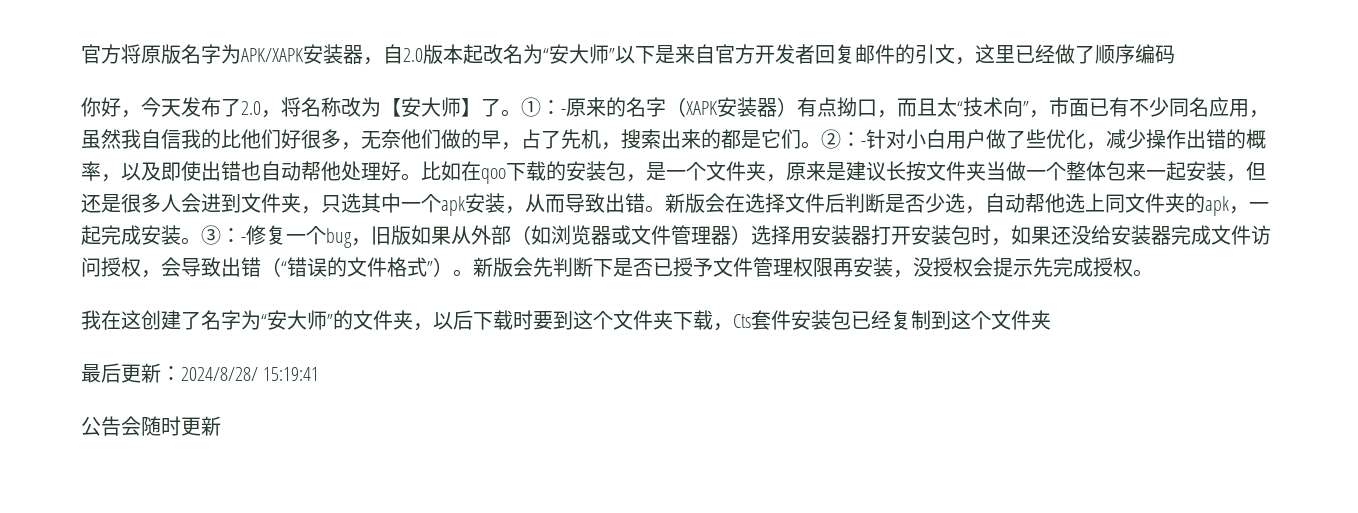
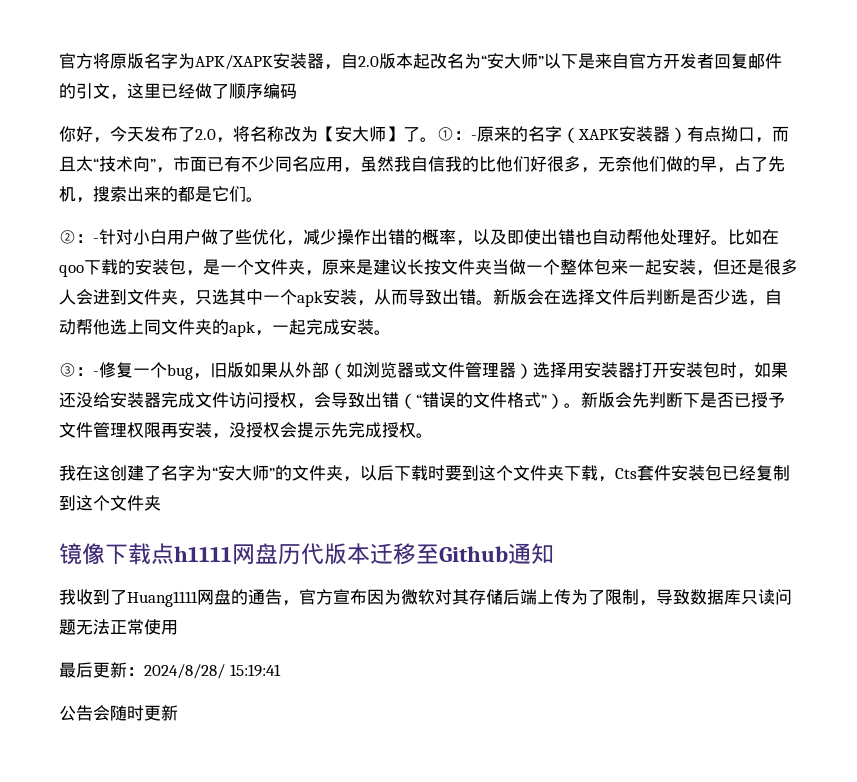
- -原来的名字（XAPK安装器）有点拗口，而且太“技术向”，市面已有不少同名应用，虽然我自信我的比他们好很多，无奈他们做的早，占了先机，搜索出来的都是它们。②：
+ -原来的名字（XAPK安装器）有点拗口，而且太“技术向”，市面已有不少同名应用，虽然我自信我的比他们好很多，无奈他们做的早，占了先机，搜索出来的都是它们。
+ ②：
- 新版会在选择文件后判断是否少选，自动帮他选上同文件夹的apk，一起完成安装。③：-修复一个bug，旧版如果从外部（如浏览器或文件管理器）选择用安装器打开安装包时，如果还没给安装器完成文件访问授权，会导致出错（“错误的文件格式”）。
+ 新版会在选择文件后判断是否少选，自动帮他选上同文件夹的apk，一起完成安装。
+ ③：-修复一个bug，旧版如果从外部（如浏览器或文件管理器）选择用安装器打开安装包时，如果还没给安装器完成文件访问授权，会导致出错（“错误的文件格式”）。
+ 镜像下载点h1111网盘历代版本迁移至Github通知
+ 我收到了Huang1111网盘的通告，官方宣布因为微软对其存储后端上传为了限制，导致数据库只读问题无法正常使用

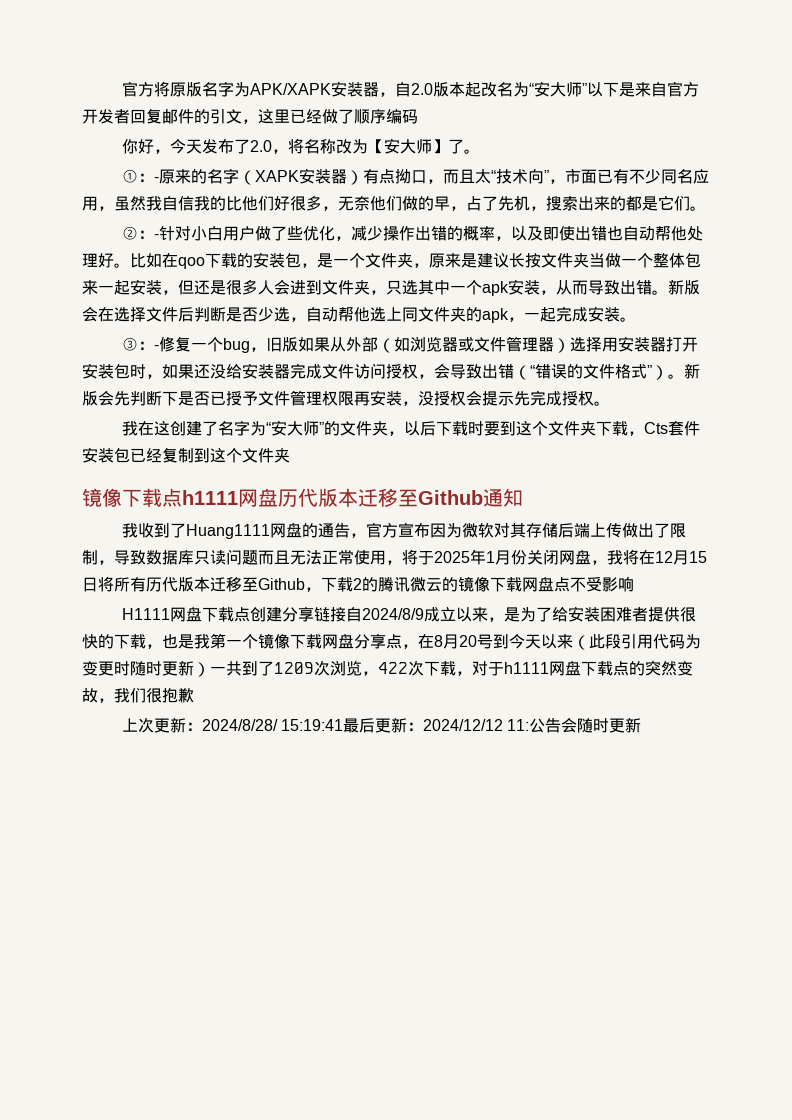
- 你好，今天发布了2.0，将名称改为【安大师】了。①：-原来的名字（XAPK安装器）有点拗口，而且太“技术向”，市面已有不少同名应用，虽然我自信我的比他们好很多，无奈他们做的早，占了先机，搜索出来的都是它们。
+ 你好，今天发布了2.0，将名称改为【安大师】了。
+ ①：-原来的名字（XAPK安装器）有点拗口，而且太“技术向”，市面已有不少同名应用，虽然我自信我的比他们好很多，无奈他们做的早，占了先机，搜索出来的都是它们。
- 我收到了Huang1111网盘的通告，官方宣布因为微软对其存储后端上传为了限制，导致数据库只读问题无法正常使用
- 最后更新：2024/8/28/ 15:19:41
- 公告会随时更新
+ 我收到了Huang1111网盘的通告，官方宣布因为微软对其存储后端上传做出了限制，导致数据库只读问题而且无法正常使用，将于2025年1月份关闭网盘，我将在12月15日将所有历代版本迁移至Github，下载2的腾讯微云的镜像下载网盘点不受影响
+ H1111网盘下载点创建分享链接自2024/8/9成立以来，是为了给安装困难者提供很快的下载，也是我第一个镜像下载网盘分享点，在8月20号到今天以来（此段引用代码为变更时随时更新）一共到了1209次浏览，422次下载，对于h1111网盘下载点的突然变故，我们很抱歉
+ 上次更新：2024/8/28/ 15:19:41最后更新：2024/12/12 11:公告会随时更新

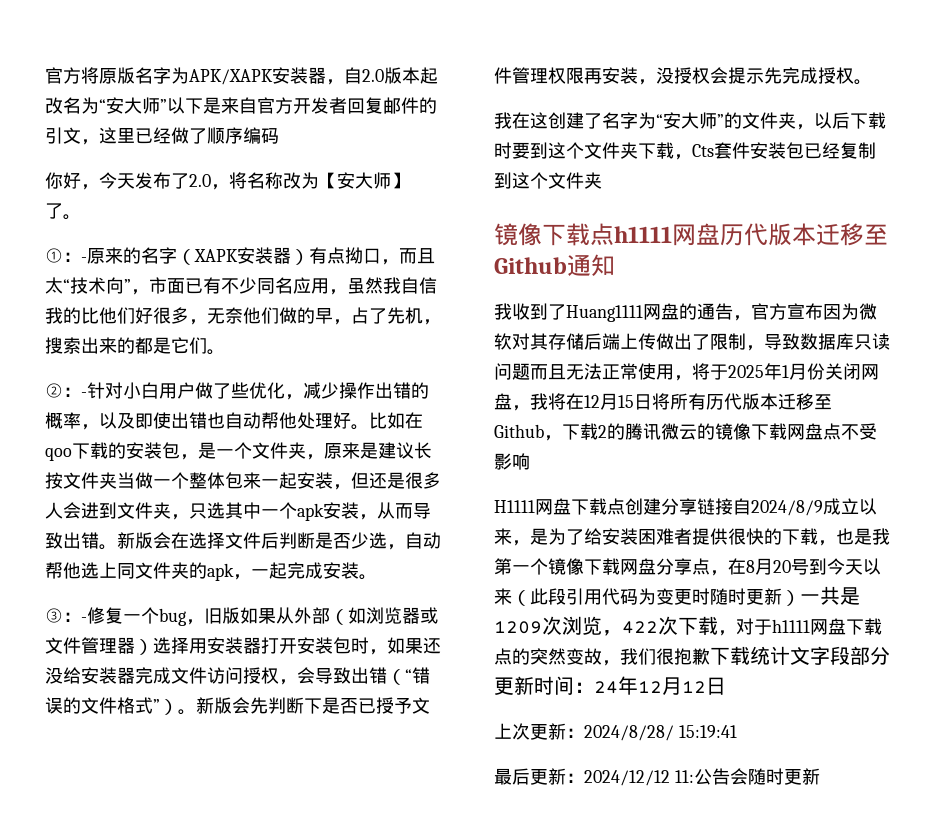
- H1111网盘下载点创建分享链接自2024/8/9成立以来，是为了给安装困难者提供很快的下载，也是我第一个镜像下载网盘分享点，在8月20号到今天以来（此段引用代码为变更时随时更新）一共到了1209次浏览，422次下载，对于h1111网盘下载点的突然变故，我们很抱歉
+ H1111网盘下载点创建分享链接自2024/8/9成立以来，是为了给安装困难者提供很快的下载，也是我第一个镜像下载网盘分享点，在8月20号到今天以来（此段引用代码为变更时随时更新）一共是1209次浏览，422次下载，对于h1111网盘下载点的突然变故，我们很抱歉下载统计文字段部分更新时间：24年12月12日
- 上次更新：2024/8/28/ 15:19:41最后更新：2024/12/12 11:公告会随时更新
+ 上次更新：2024/8/28/ 15:19:41
+ 最后更新：2024/12/12 11:公告会随时更新

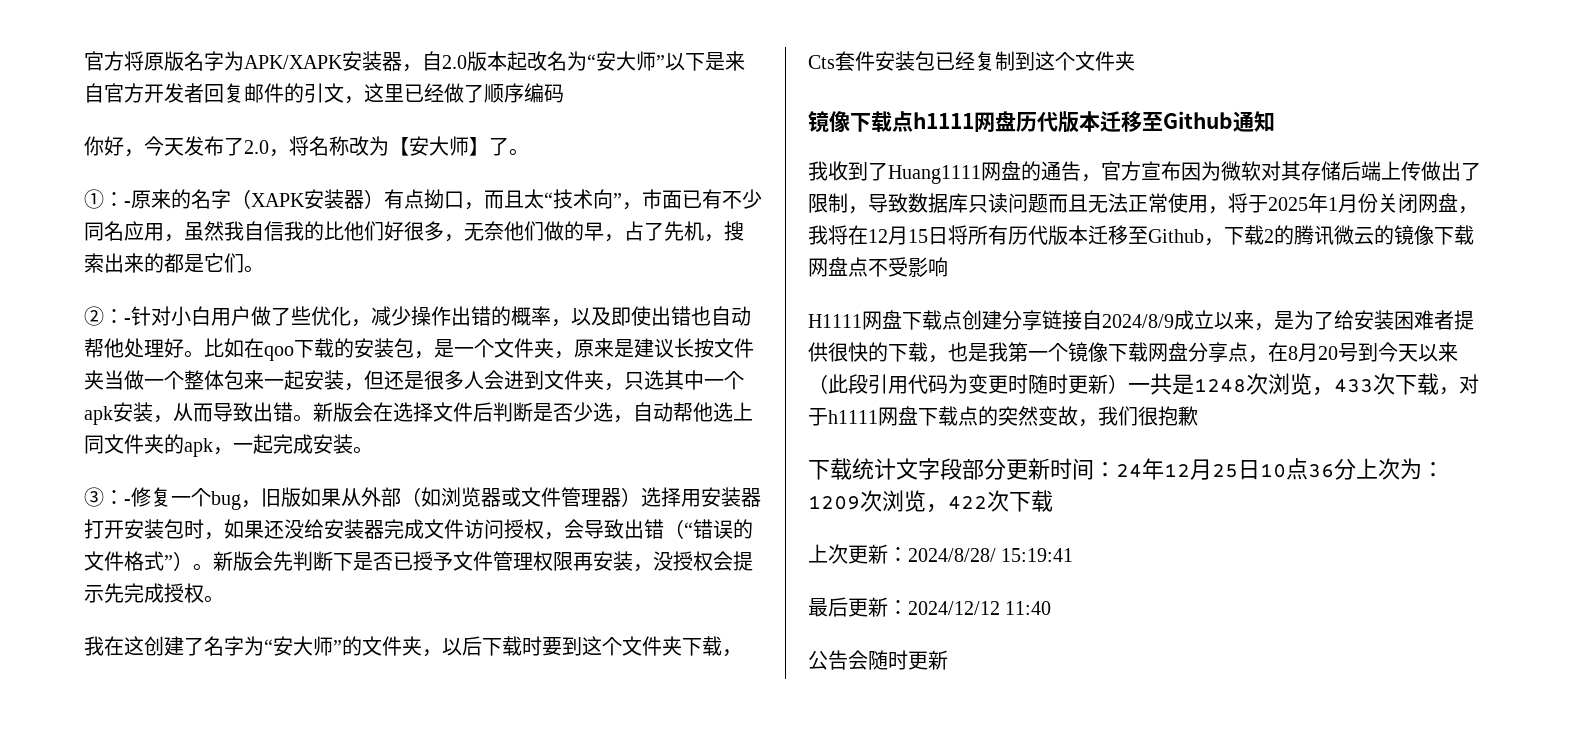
- H1111网盘下载点创建分享链接自2024/8/9成立以来，是为了给安装困难者提供很快的下载，也是我第一个镜像下载网盘分享点，在8月20号到今天以来（此段引用代码为变更时随时更新）一共是1209次浏览，422次下载，对于h1111网盘下载点的突然变故，我们很抱歉下载统计文字段部分更新时间：
+ H1111网盘下载点创建分享链接自2024/8/9成立以来，是为了给安装困难者提供很快的下载，也是我第一个镜像下载网盘分享点，在8月20号到今天以来（此段引用代码为变更时随时更新）一共是1248次浏览，433次下载，对于h1111网盘下载点的突然变故，我们很抱歉
+ 下载统计文字段部分更新时间：
- 24年12月12日
+ 24年12月25日10点36分上次为：1209次浏览，422次下载
- 最后更新：2024/12/12 11:公告会随时更新
+ 最后更新：2024/12/12 11:40
+ 公告会随时更新

